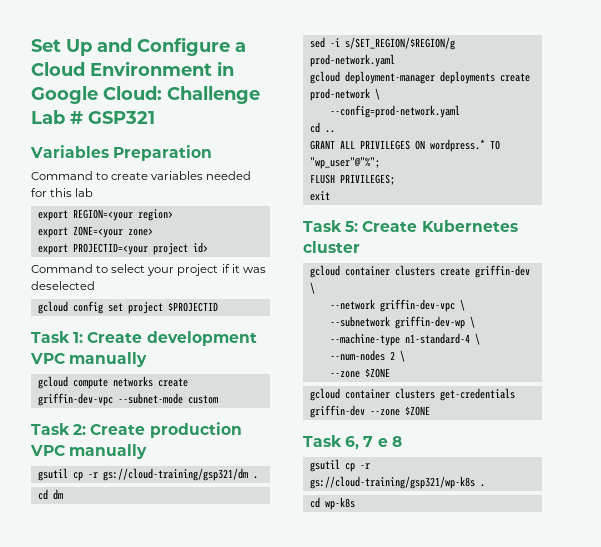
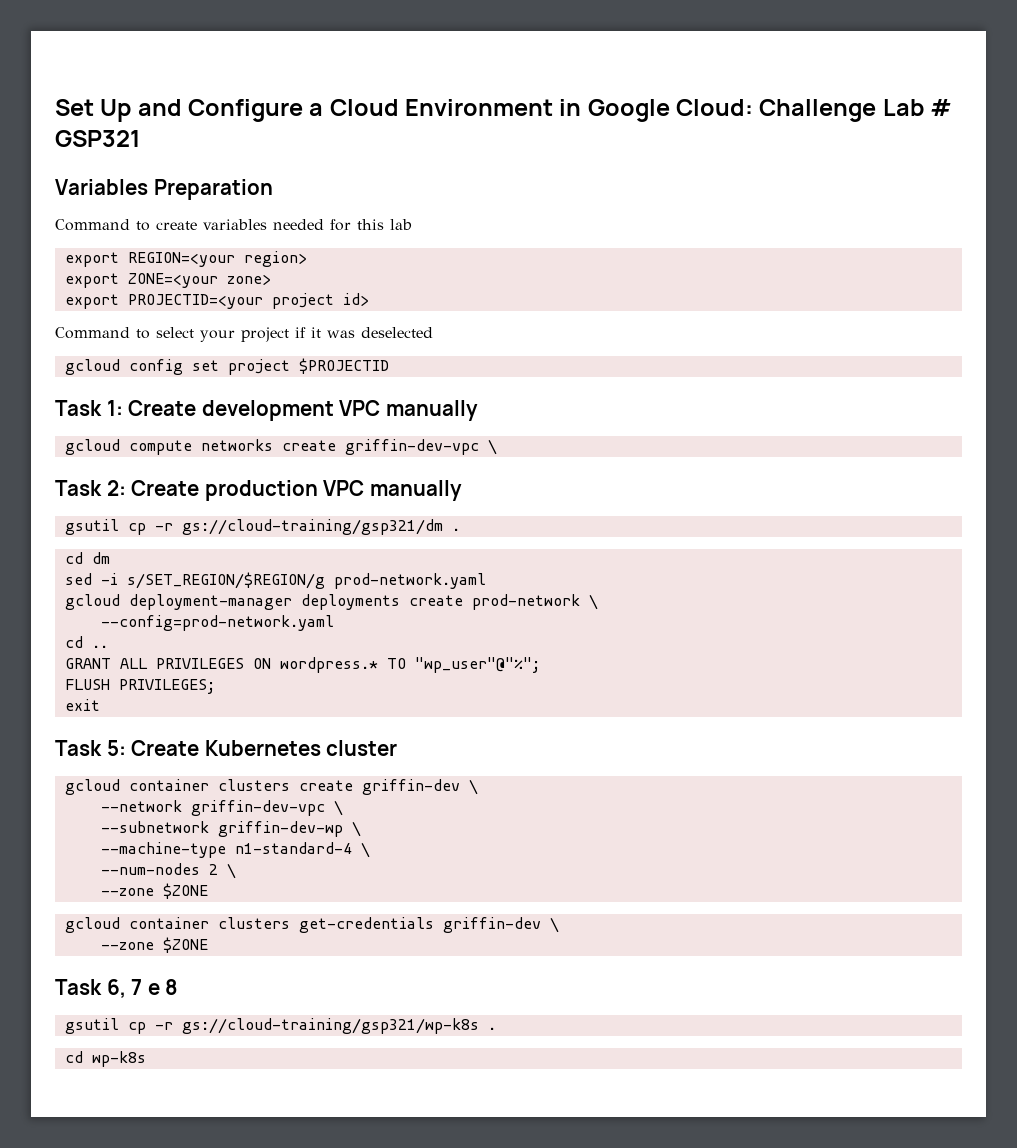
- gcloud compute networks create griffin-dev-vpc --subnet-mode custom
+ gcloud compute networks create griffin-dev-vpc \
- gcloud container clusters get-credentials griffin-dev --zone $ZONE
+ gcloud container clusters get-credentials griffin-dev \
+ --zone $ZONE

